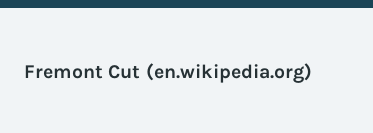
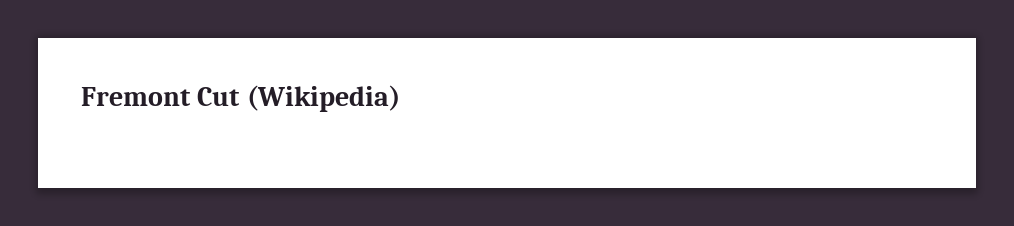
- Fremont Cut (en.wikipedia.org)
+ Fremont Cut (Wikipedia)

